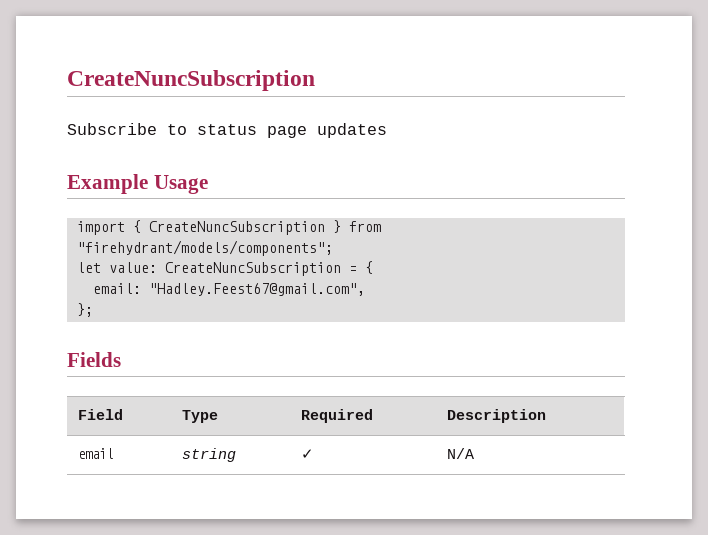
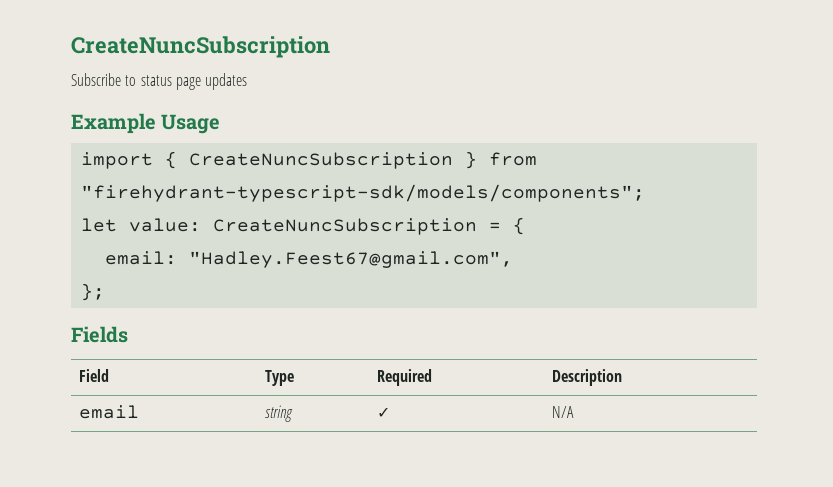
- import { CreateNuncSubscription } from "firehydrant/models/components";
+ import { CreateNuncSubscription } from "firehydrant-typescript-sdk/models/components";

